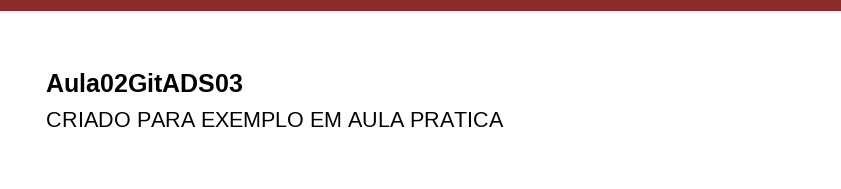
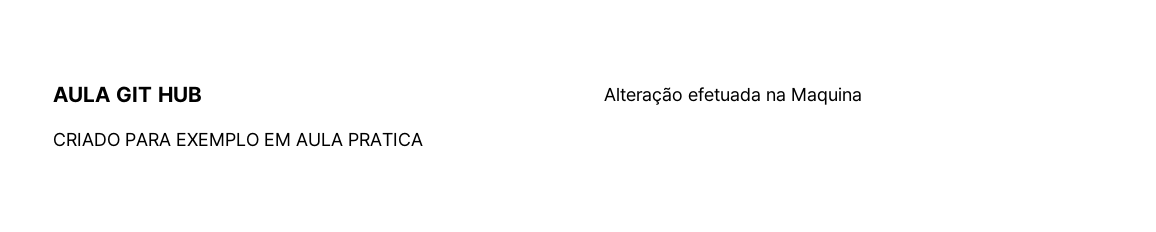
- Aula02GitADS03
+ AULA GIT HUB
+ Alteração efetuada na Maquina

